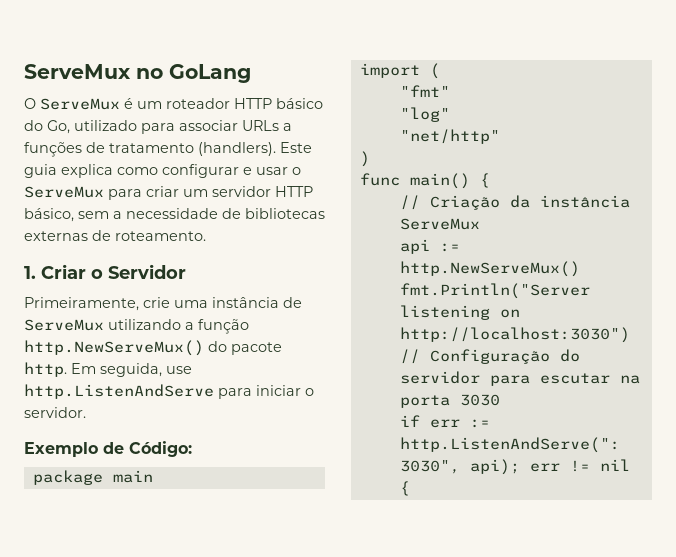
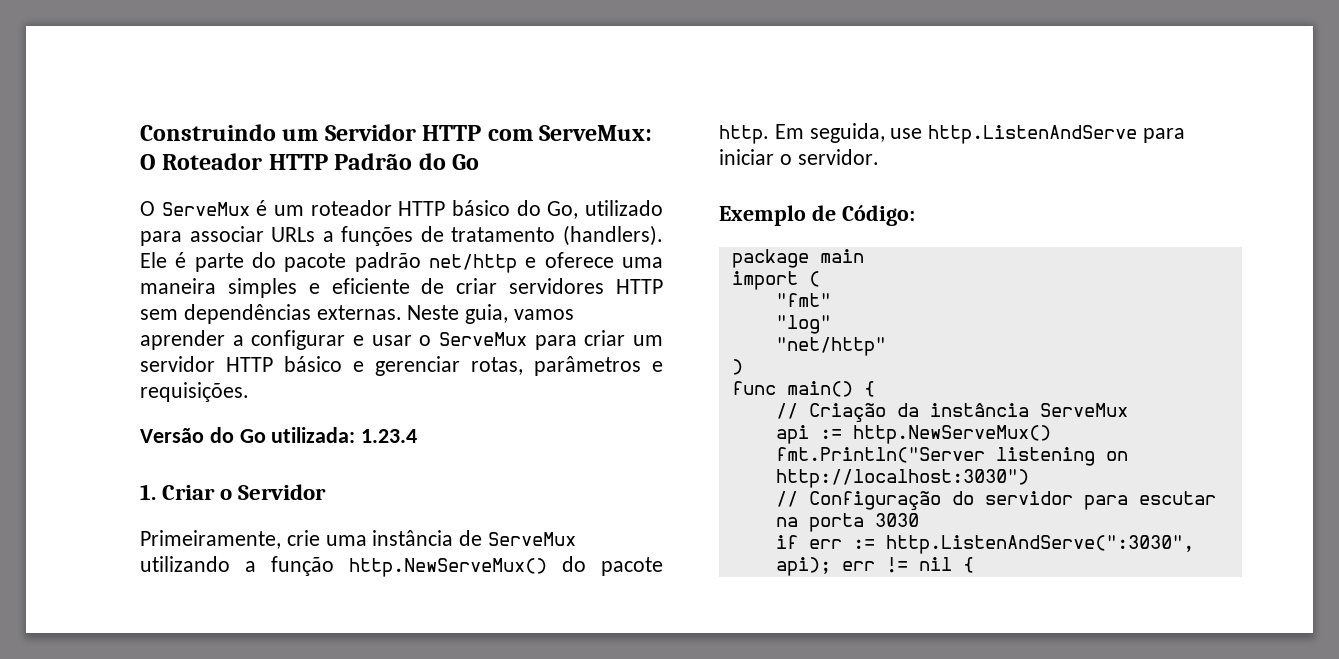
- ServeMux no GoLang
+ Construindo um Servidor HTTP com ServeMux: O Roteador HTTP Padrão do Go
- Este guia explica como configurar e usar o ServeMux para criar um servidor HTTP básico, sem a necessidade de bibliotecas externas de roteamento.
+ Ele é parte do pacote padrão net/http e oferece uma maneira simples e eficiente de criar servidores HTTP sem dependências externas. Neste guia, vamos aprender a configurar e usar o ServeMux para criar um servidor HTTP básico e gerenciar rotas, parâmetros e requisições.
+ Versão do Go utilizada: 1.23.4

